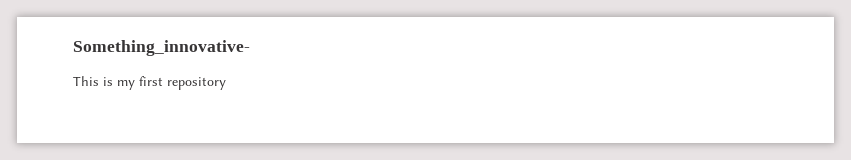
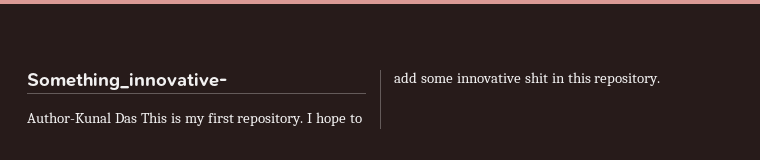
- This is my first repository
+ Author-Kunal Das This is my first repository. I hope to add some innovative shit in this repository.

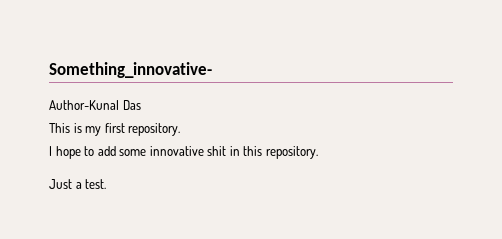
- Author-Kunal Das This is my first repository. I hope to add some innovative shit in this repository.
+ Author-Kunal Das
+ This is my first repository.
+ I hope to add some innovative shit in this repository.
+ Just a test.

